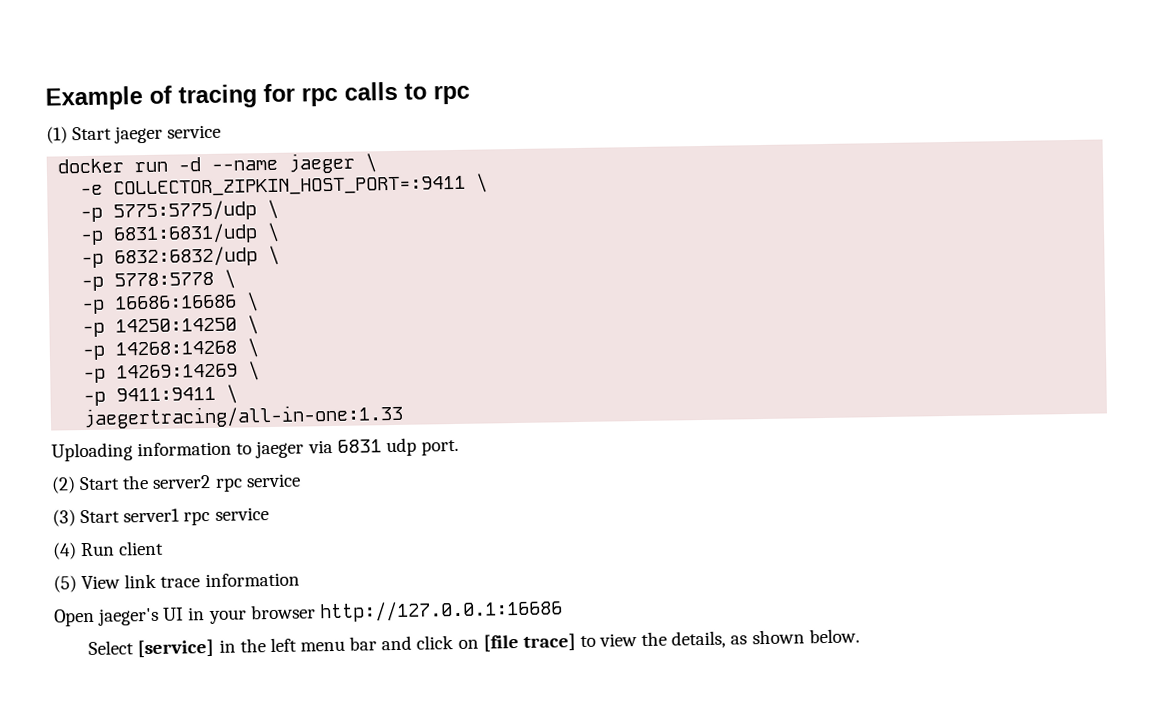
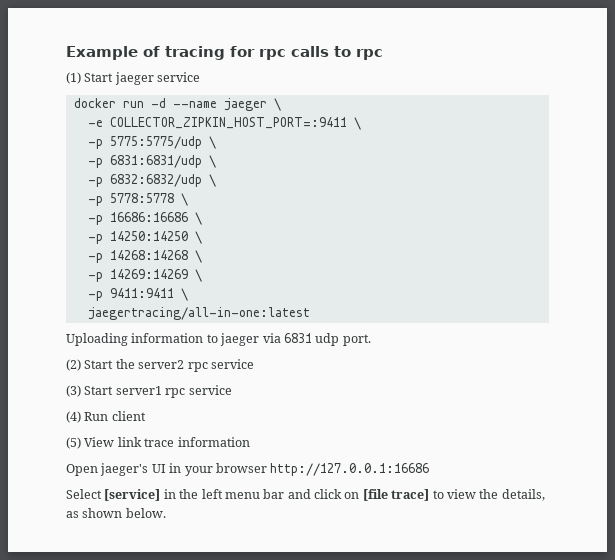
- jaegertracing/all-in-one:1.33
+ jaegertracing/all-in-one:latest

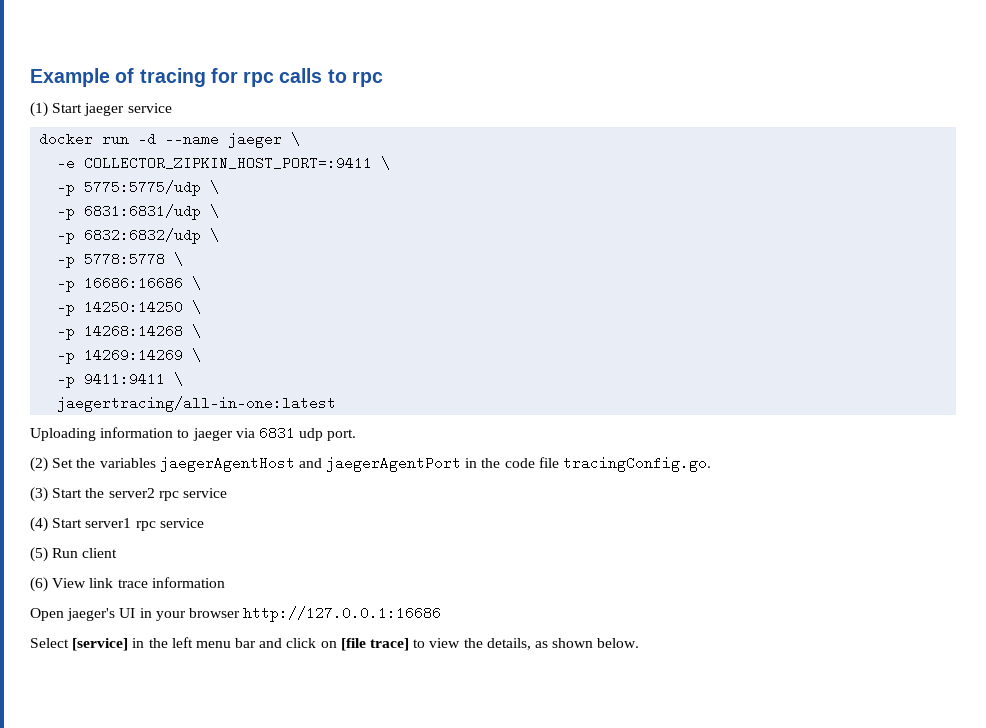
- (2) Start the server2 rpc service
+ (2) Set the variables jaegerAgentHost and jaegerAgentPort in the code file tracingConfig.go.
+ (3) Start the server2 rpc service
- (3) Start server1 rpc service
+ (4) Start server1 rpc service
- (4) Run client
+ (5) Run client
- (5) View link trace information
+ (6) View link trace information

